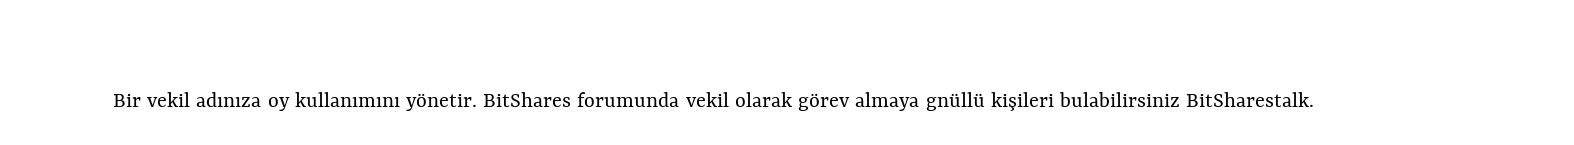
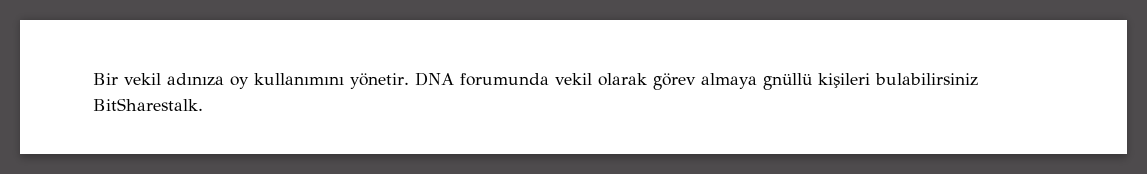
- BitShares forumunda vekil olarak görev almaya gnüllü kişileri bulabilirsiniz BitSharestalk.
+ DNA forumunda vekil olarak görev almaya gnüllü kişileri bulabilirsiniz BitSharestalk.

